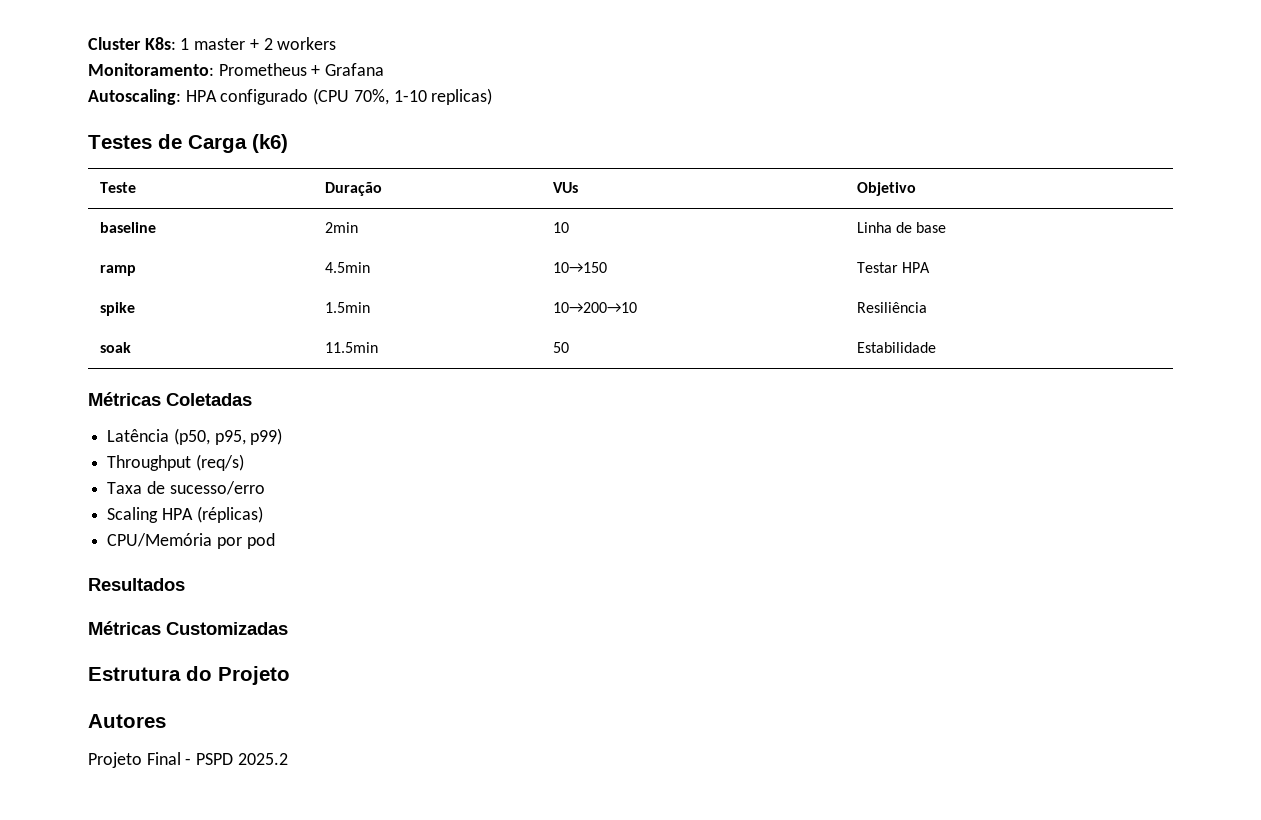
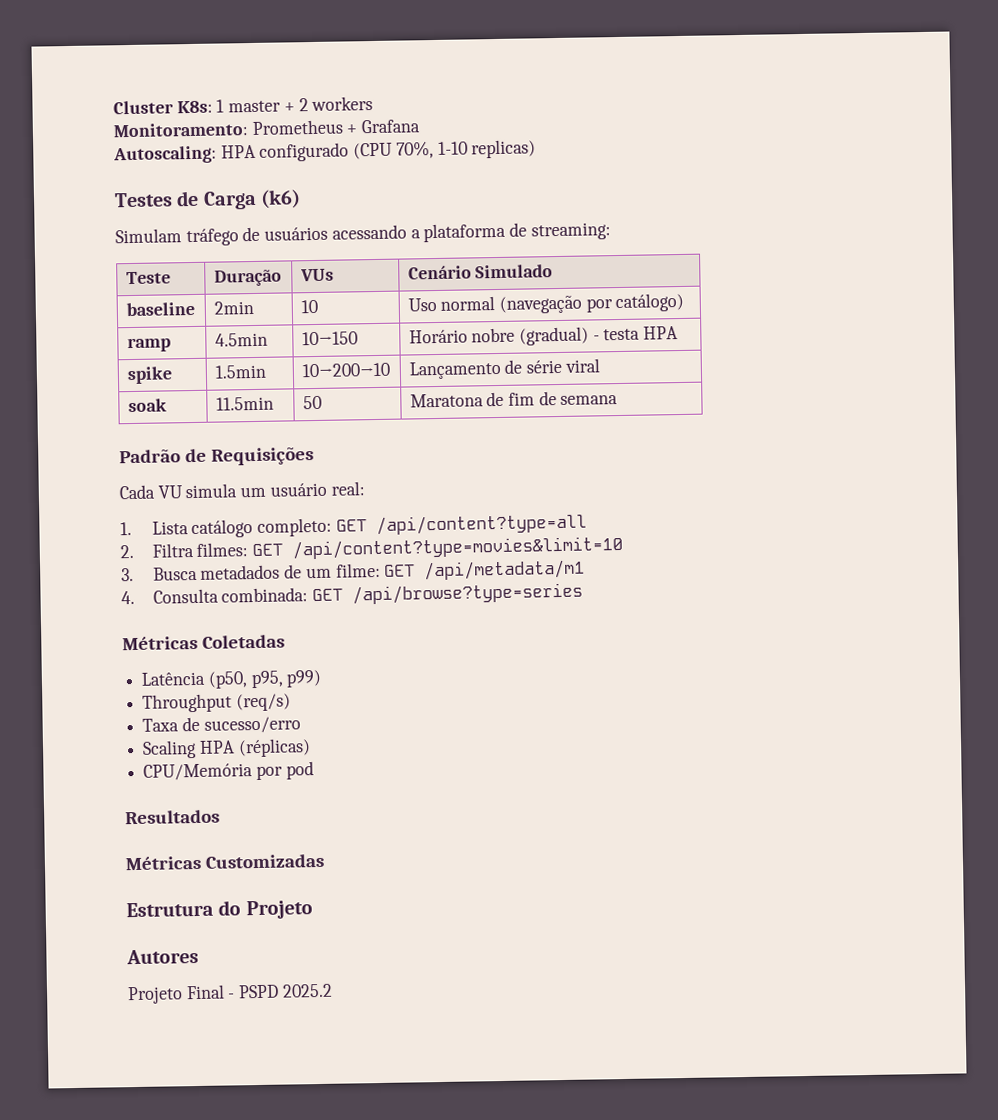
+ Simulam tráfego de usuários acessando a plataforma de streaming:
- Teste | Duração | VUs | Objetivo
+ Teste | Duração | VUs | Cenário Simulado
- baseline | 2min | 10 | Linha de base
- ramp | 4.5min | 10→150 | Testar HPA
+ baseline | 2min | 10 | Uso normal (navegação por catálogo)
+ ramp | 4.5min | 10→150 | Horário nobre (gradual) - testa HPA
- spike | 1.5min | 10→200→10 | Resiliência
+ spike | 1.5min | 10→200→10 | Lançamento de série viral
- soak | 11.5min | 50 | Estabilidade
+ soak | 11.5min | 50 | Maratona de fim de semana
+ Padrão de Requisições
+ Cada VU simula um usuário real:
+ 1. Lista catálogo completo: GET /api/content?type=all
+ 2. Filtra filmes: GET /api/content?type=movies&limit=10
+ 3. Busca metadados de um filme: GET /api/metadata/m1
+ 4. Consulta combinada: GET /api/browse?type=series

